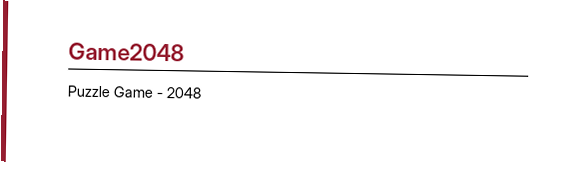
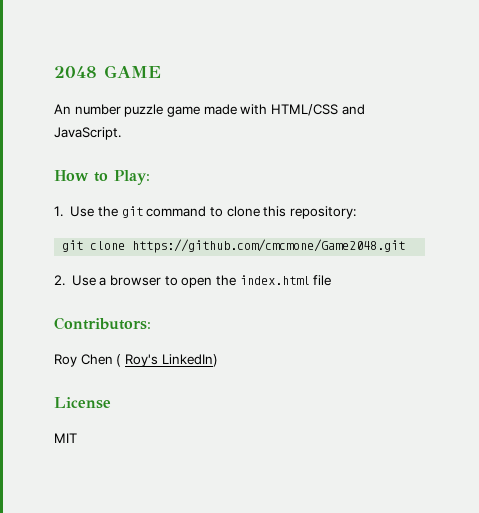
- Game2048
- Puzzle Game - 2048
+ 2048 GAME
+ An number puzzle game made with HTML/CSS and JavaScript.
+ How to Play:
+ 1. Use the git command to clone this repository:
+ git clone https://github.com/cmcmone/Game2048.git
+ 2. Use a browser to open the index.html file
+ Contributors:
+ Roy Chen ( Roy's LinkedIn)
+ License
+ MIT

